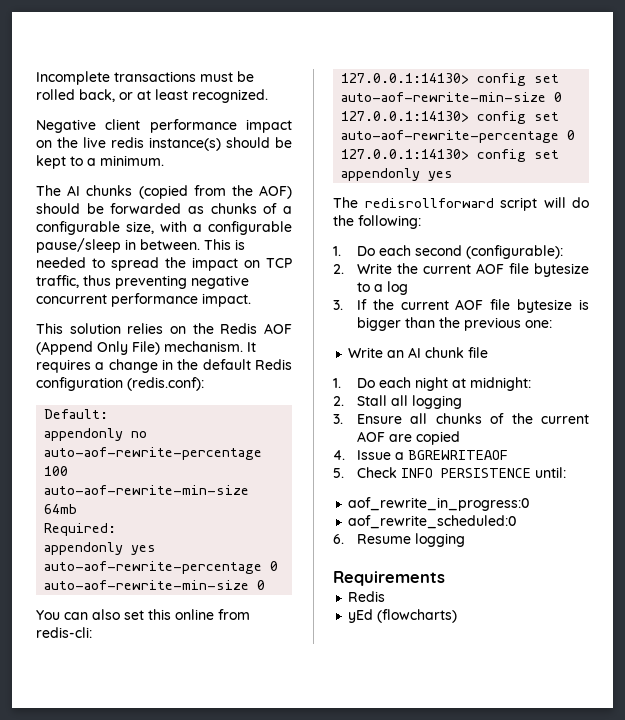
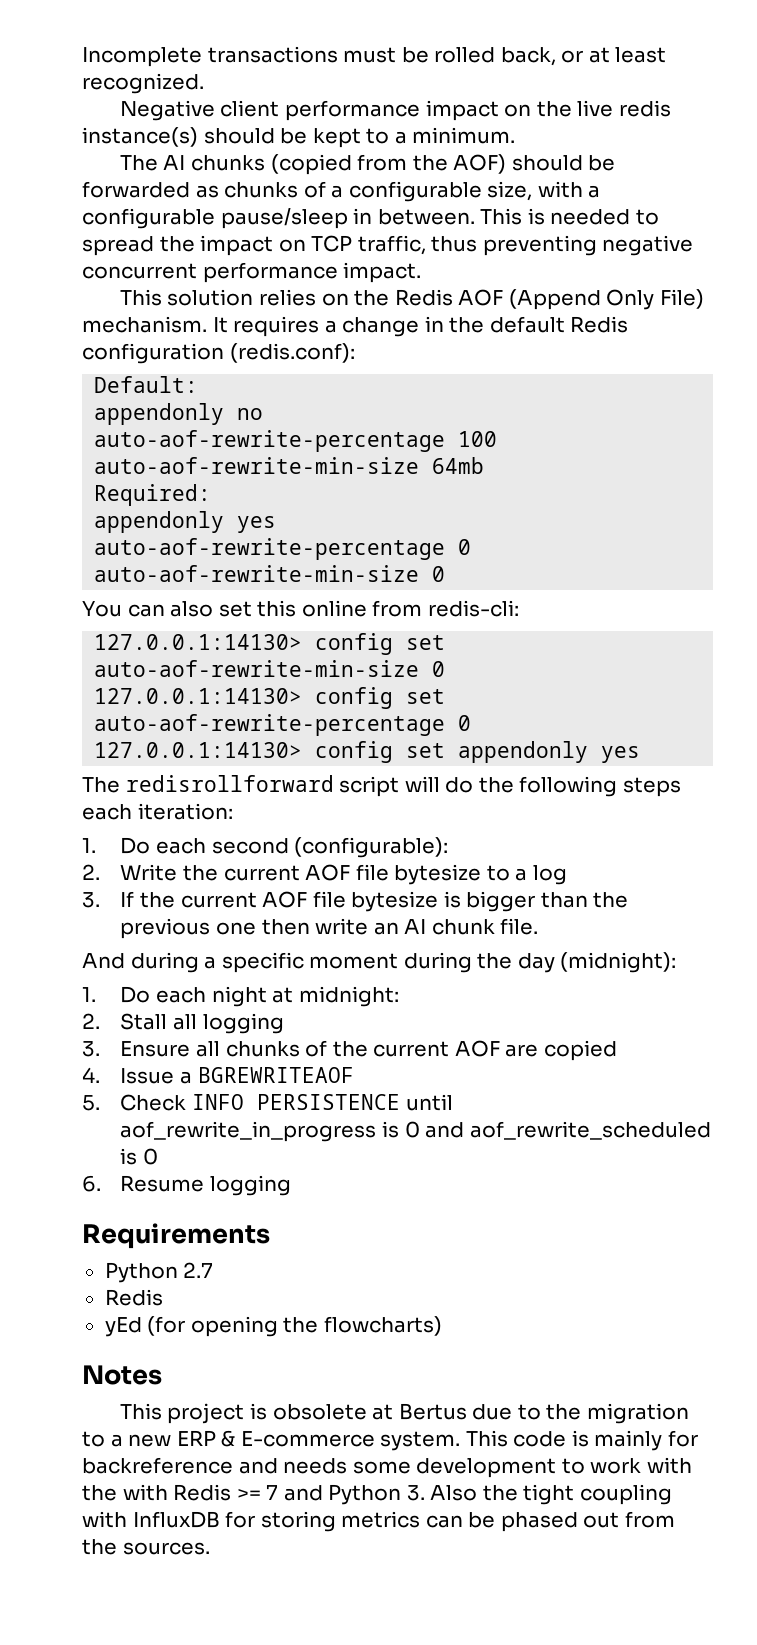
- The redisrollforward script will do the following:
+ The redisrollforward script will do the following steps each iteration:
- 3. If the current AOF file bytesize is bigger than the previous one:
- Write an AI chunk file
+ 3. If the current AOF file bytesize is bigger than the previous one then write an AI chunk file.
+ And during a specific moment during the day (midnight):
- 5. Check INFO PERSISTENCE until:
- aof_rewrite_in_progress:0
- aof_rewrite_scheduled:0
+ 5. Check INFO PERSISTENCE until aof_rewrite_in_progress is 0 and aof_rewrite_scheduled is 0
+ Python 2.7
- yEd (flowcharts)
+ yEd (for opening the flowcharts)
+ Notes
+ This project is obsolete at Bertus due to the migration to a new ERP & E-commerce system. This code is mainly for backreference and needs some development to work with the with Redis >= 7 and Python 3. Also the tight coupling with InfluxDB for storing metrics can be phased out from the sources.

